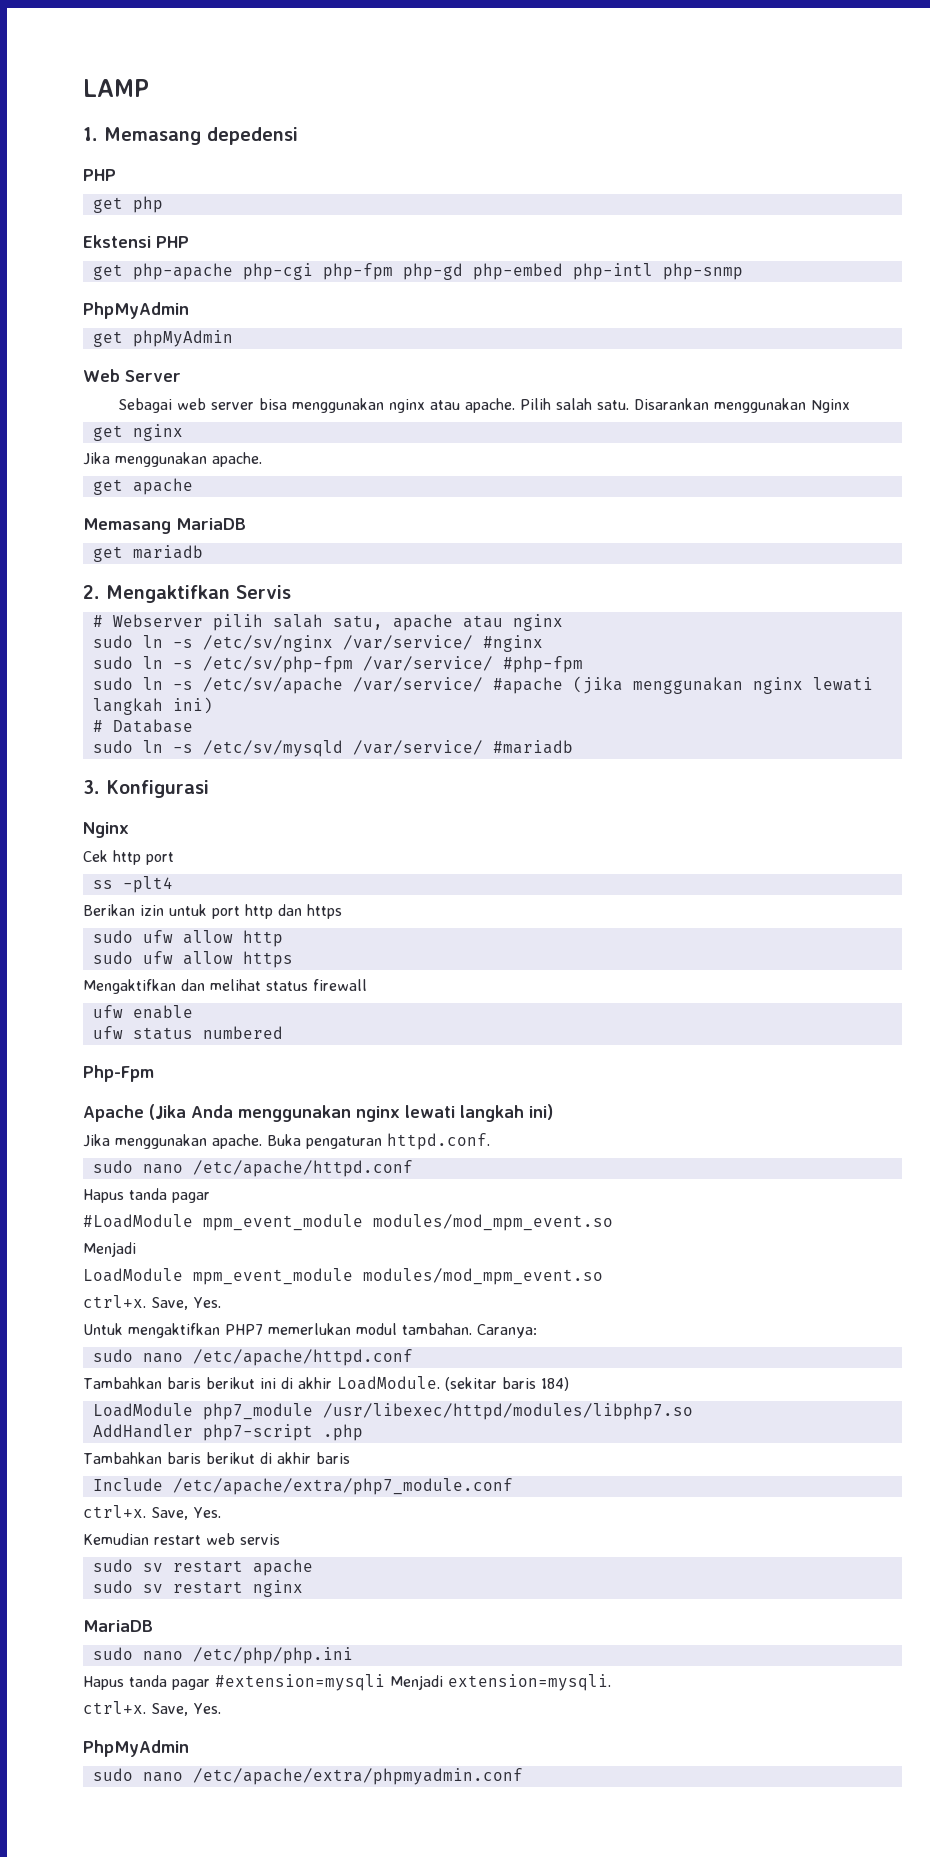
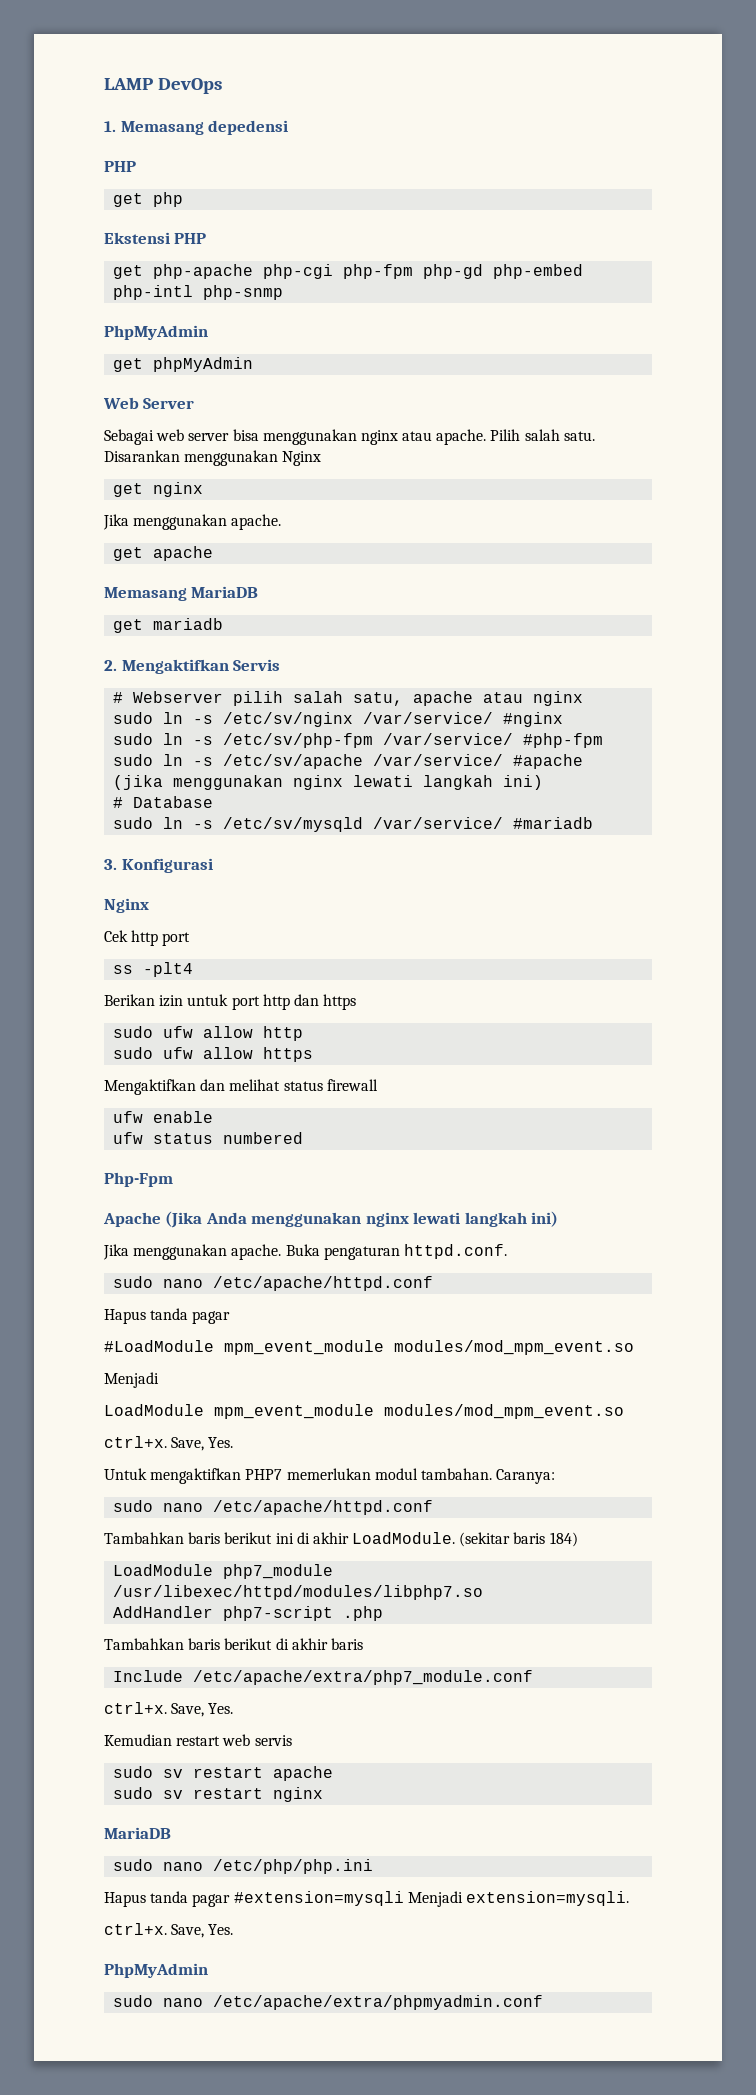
- LAMP
+ LAMP DevOps

